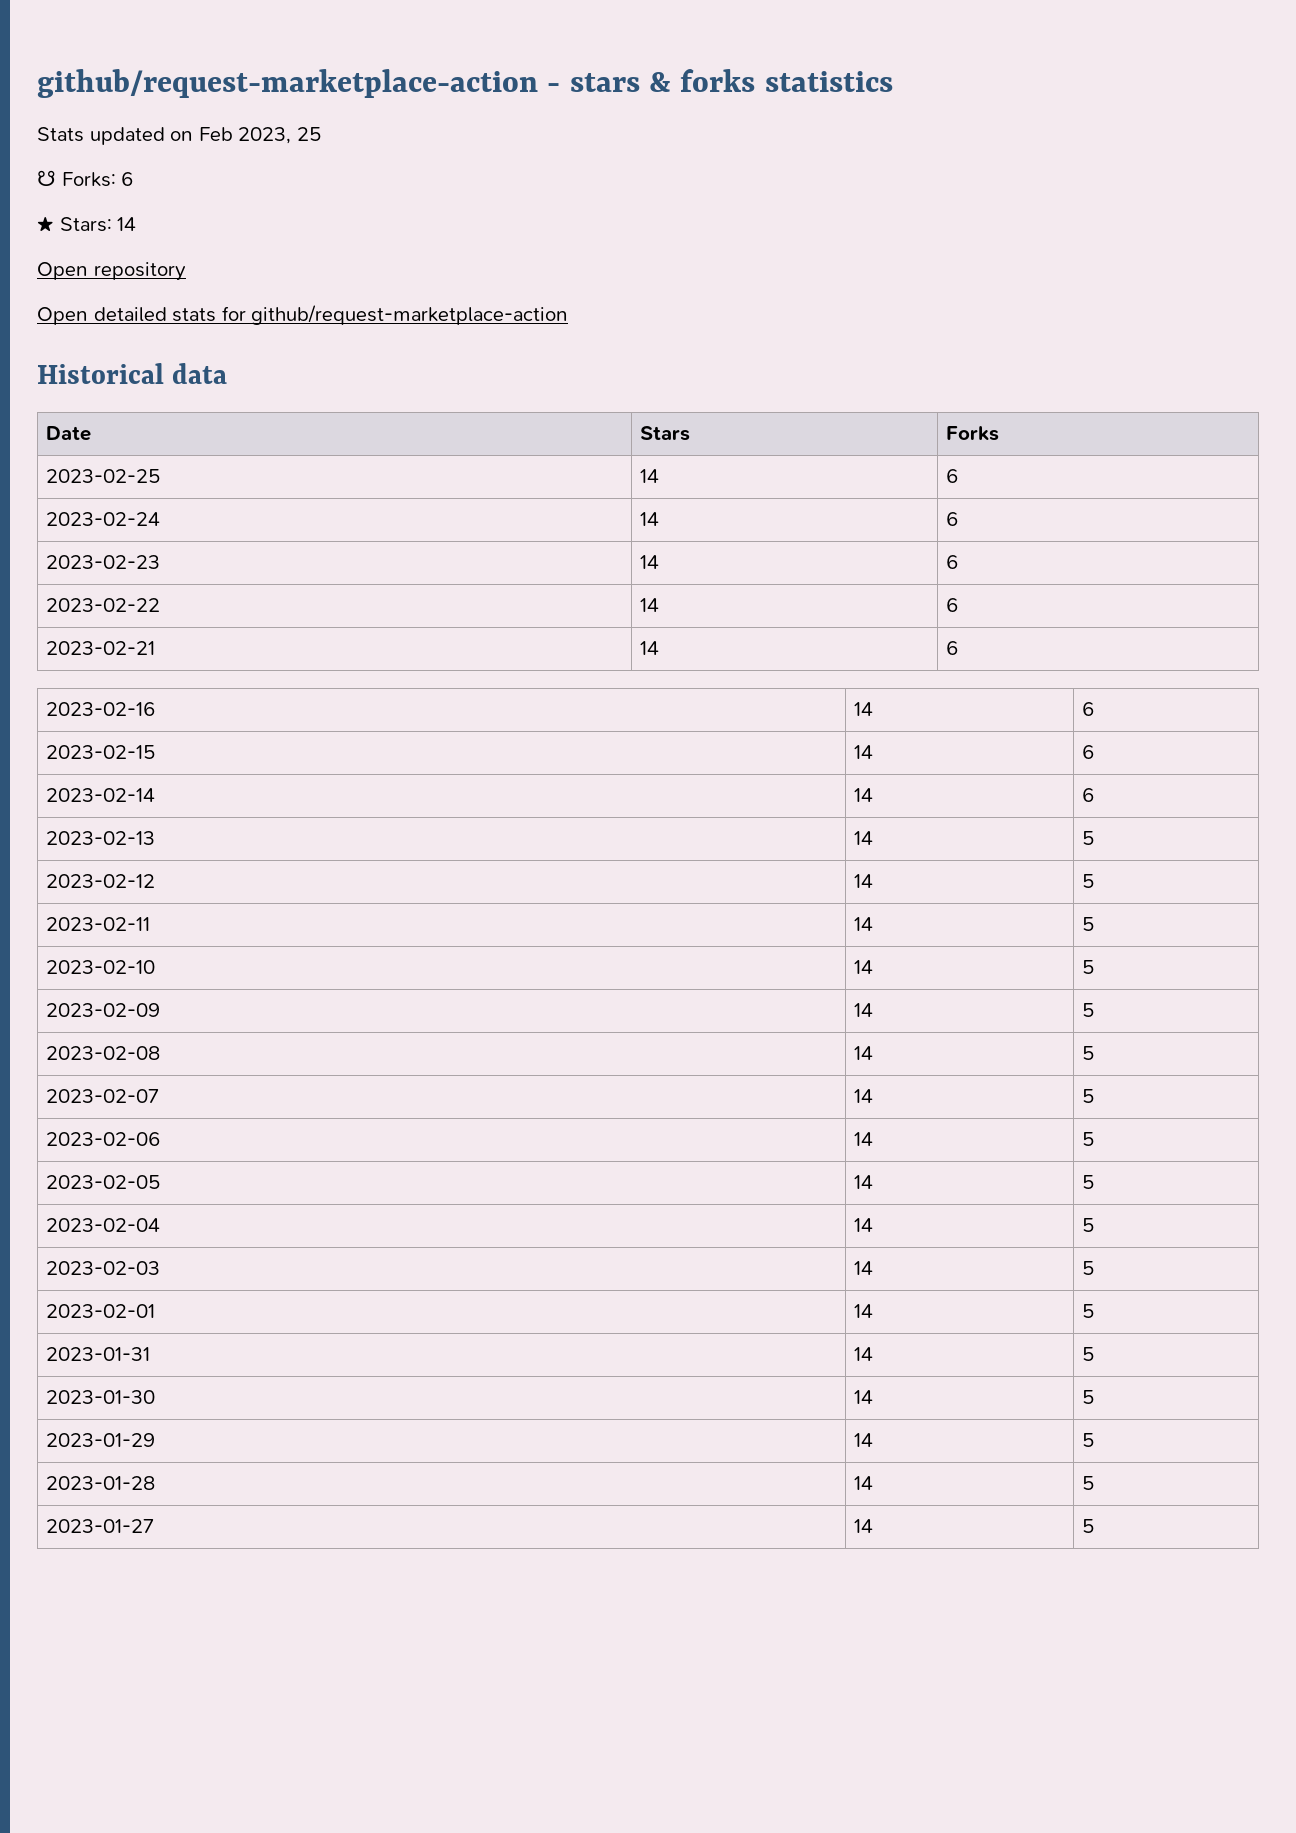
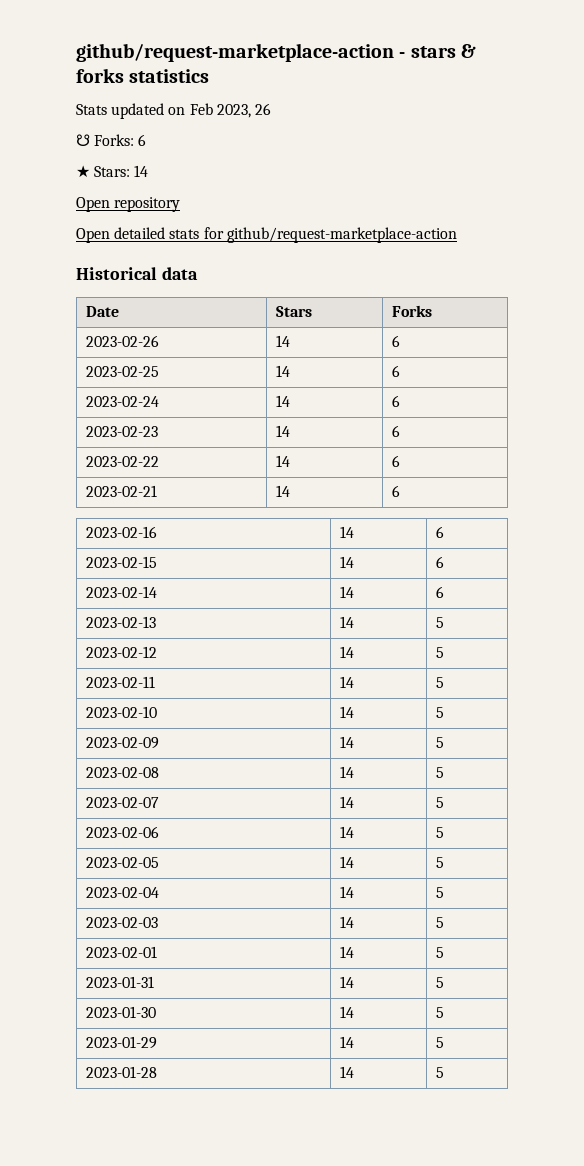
- Stats updated on Feb 2023, 25
+ Stats updated on Feb 2023, 26
+ 2023-02-26 | 14 | 6
- 2023-01-27 | 14 | 5

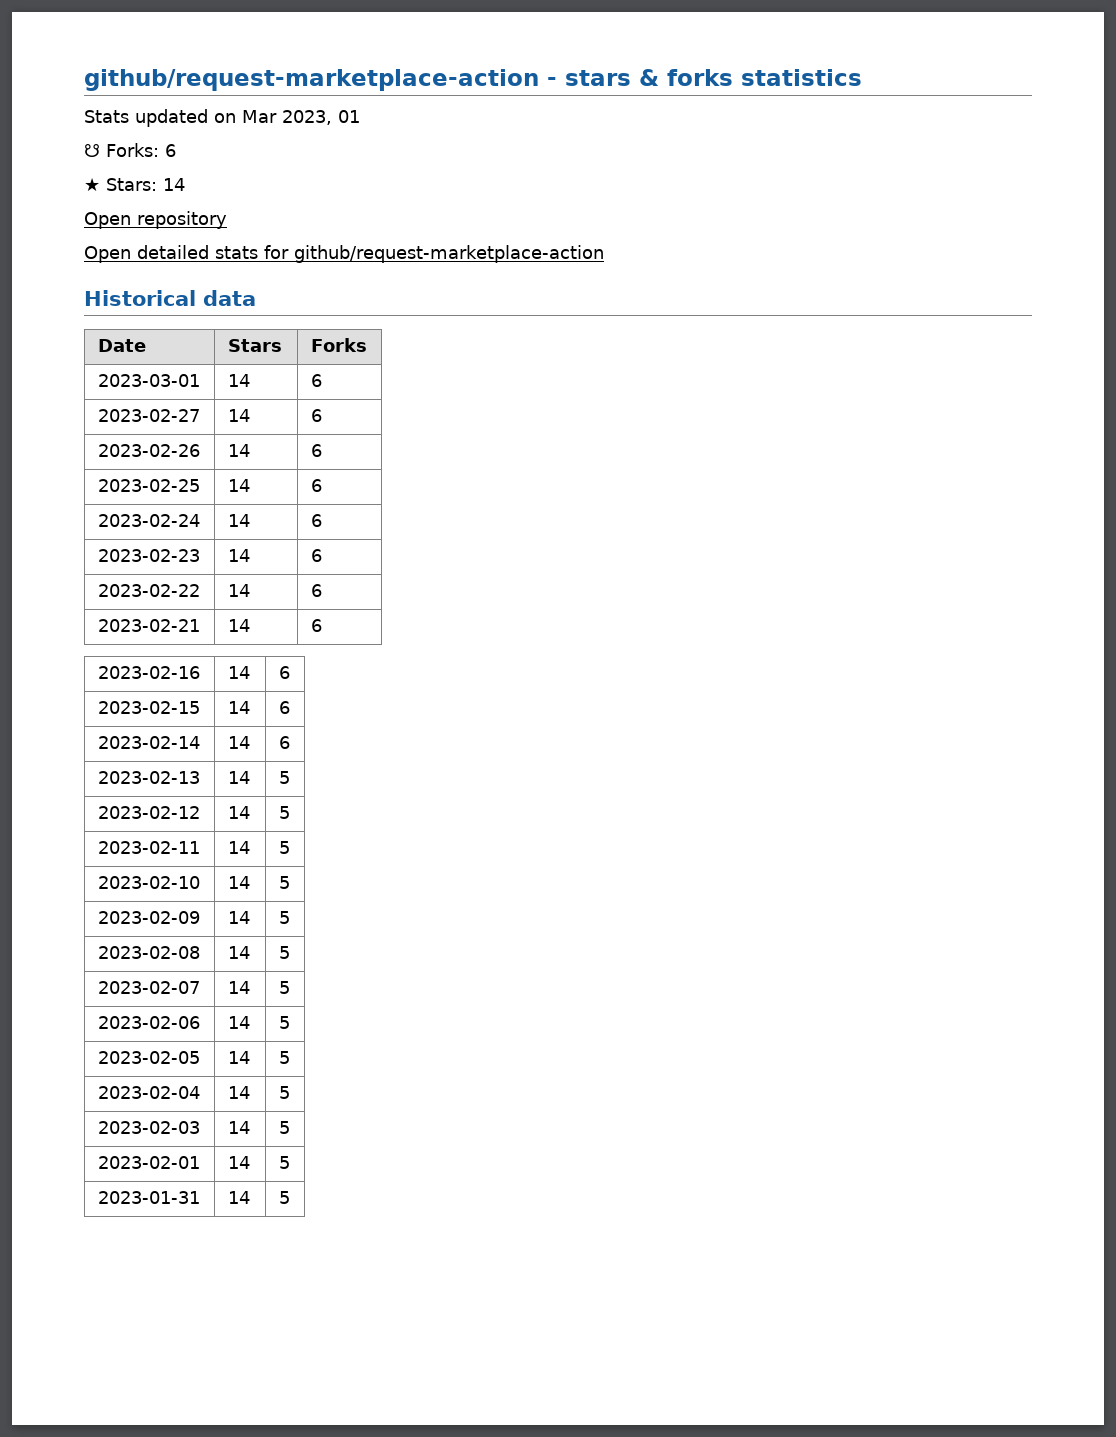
- Stats updated on Feb 2023, 26
+ Stats updated on Mar 2023, 01
+ 2023-03-01 | 14 | 6
+ 2023-02-27 | 14 | 6
- 2023-01-30 | 14 | 5
- 2023-01-29 | 14 | 5
- 2023-01-28 | 14 | 5

